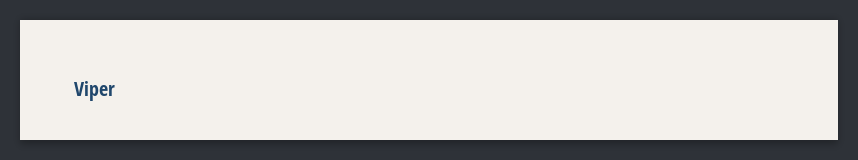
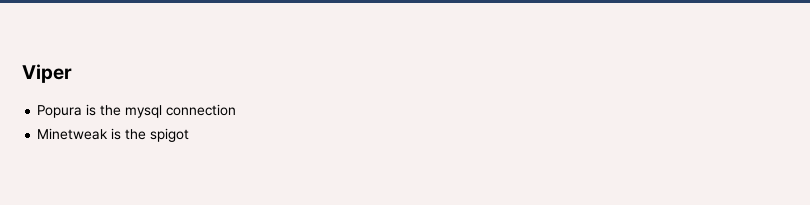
+ Popura is the mysql connection
+ Minetweak is the spigot

